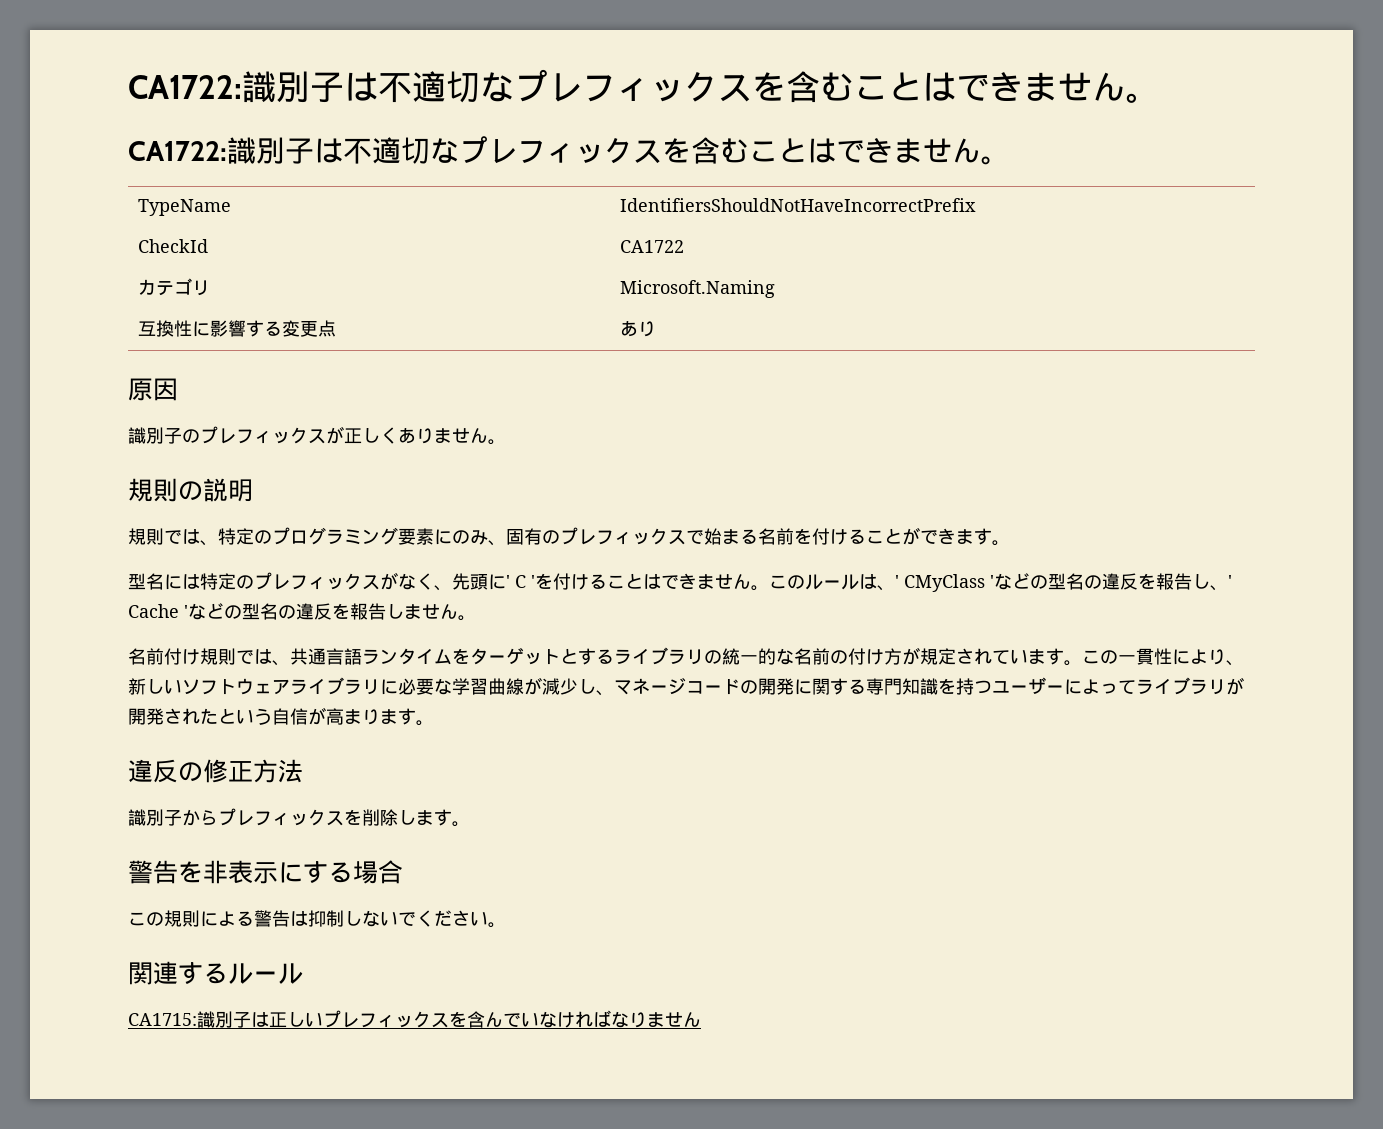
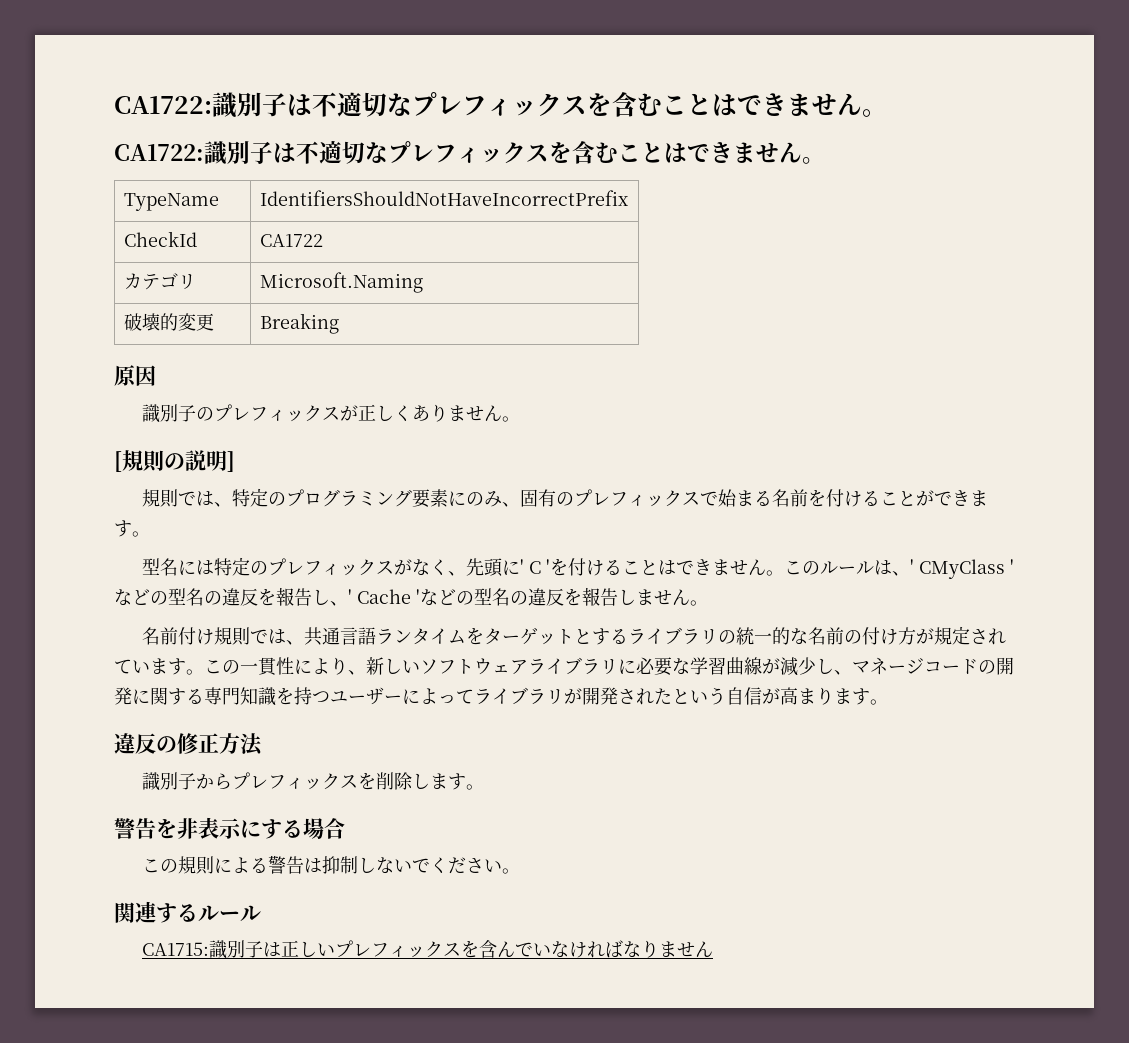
- 互換性に影響する変更点 | あり
+ 破壊的変更 | Breaking
- 規則の説明
+ [規則の説明]

